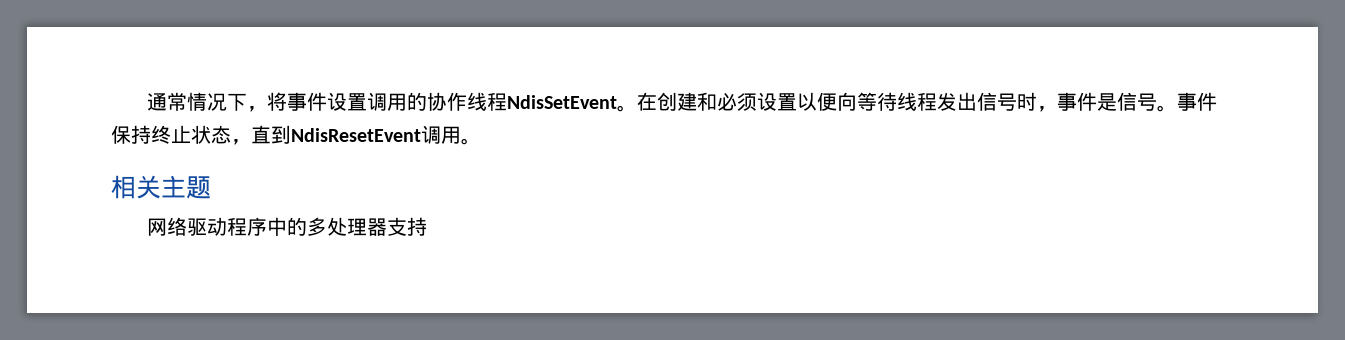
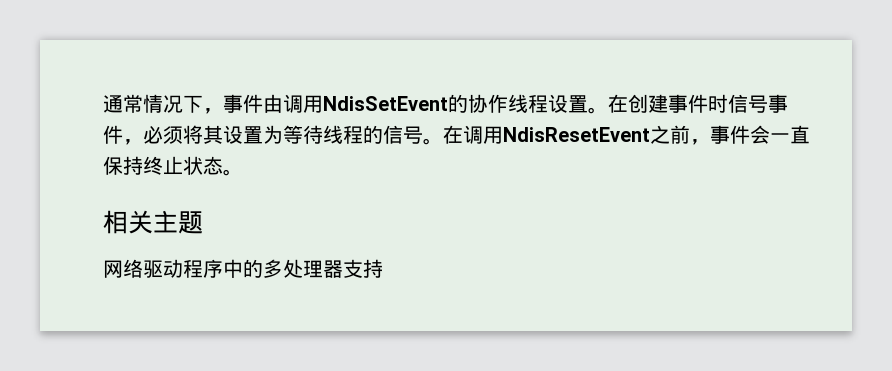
- 通常情况下，将事件设置调用的协作线程NdisSetEvent。
+ 通常情况下，事件由调用NdisSetEvent的协作线程设置。
- 在创建和必须设置以便向等待线程发出信号时，事件是信号。事件保持终止状态，直到NdisResetEvent调用。
+ 在创建事件时信号事件，必须将其设置为等待线程的信号。在调用NdisResetEvent之前，事件会一直保持终止状态。

